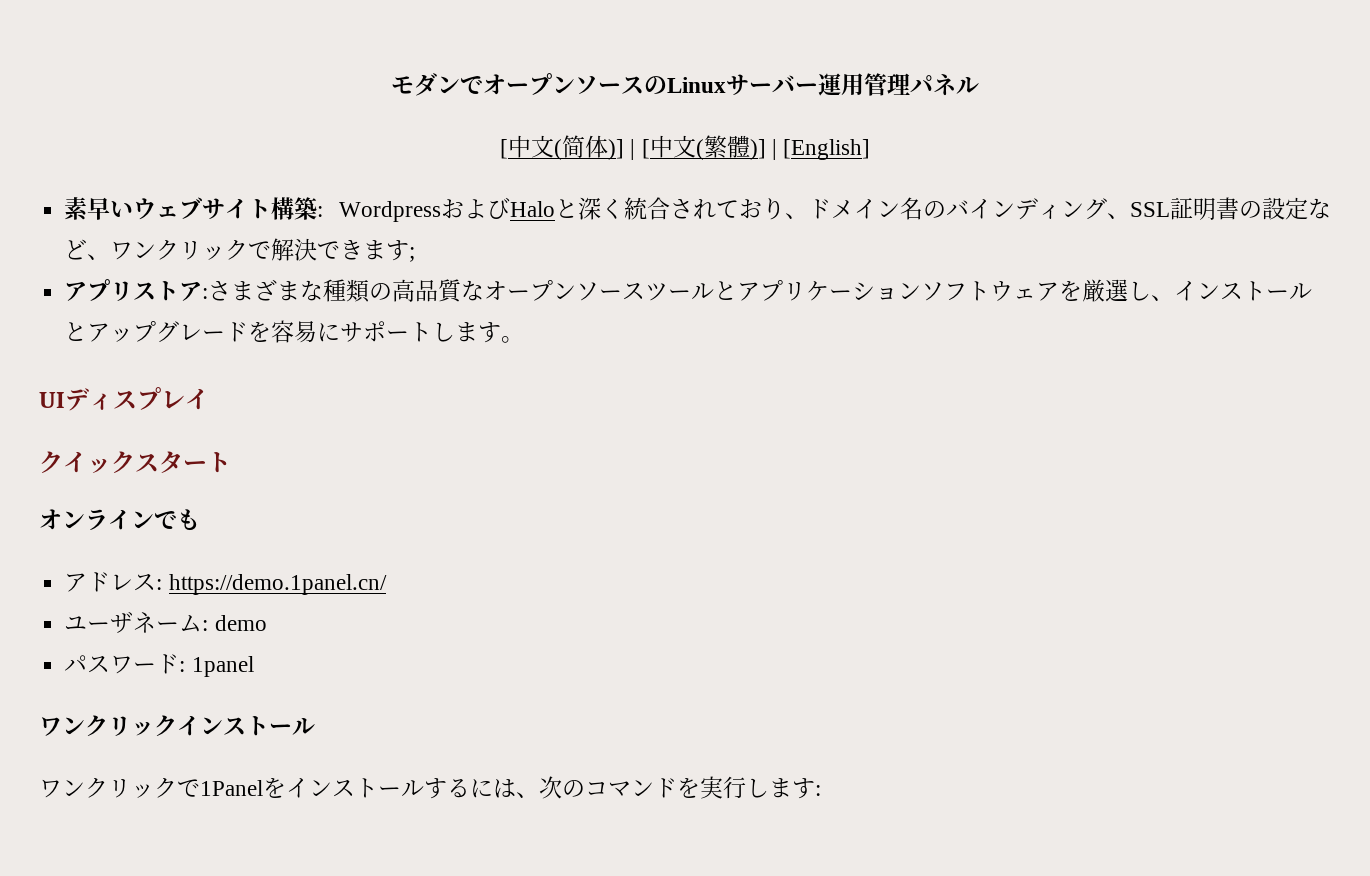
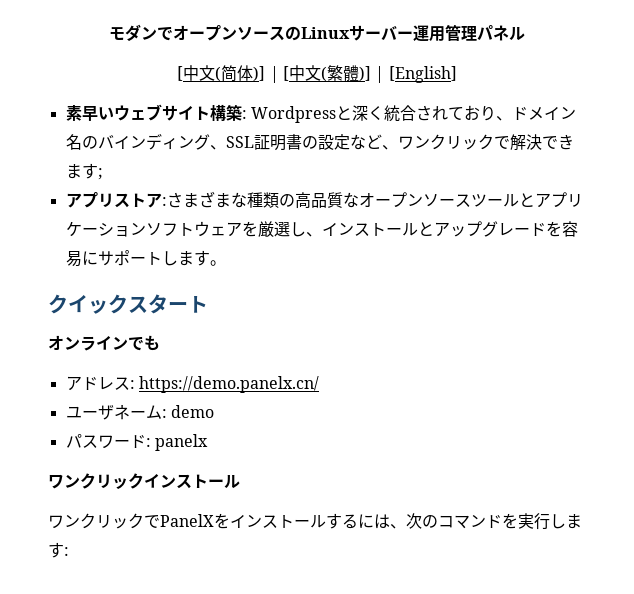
- 素早いウェブサイト構築: WordpressおよびHaloと深く統合されており、ドメイン名のバインディング、SSL証明書の設定など、ワンクリックで解決できます;
+ 素早いウェブサイト構築: Wordpressと深く統合されており、ドメイン名のバインディング、SSL証明書の設定など、ワンクリックで解決できます;
- UIディスプレイ
- アドレス: https://demo.1panel.cn/
+ アドレス: https://demo.panelx.cn/
- パスワード: 1panel
+ パスワード: panelx
- ワンクリックで1Panelをインストールするには、次のコマンドを実行します:
+ ワンクリックでPanelXをインストールするには、次のコマンドを実行します:

